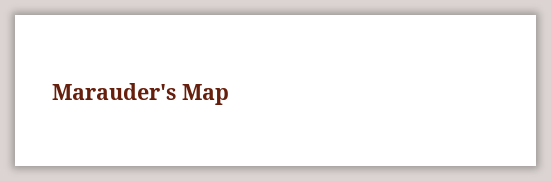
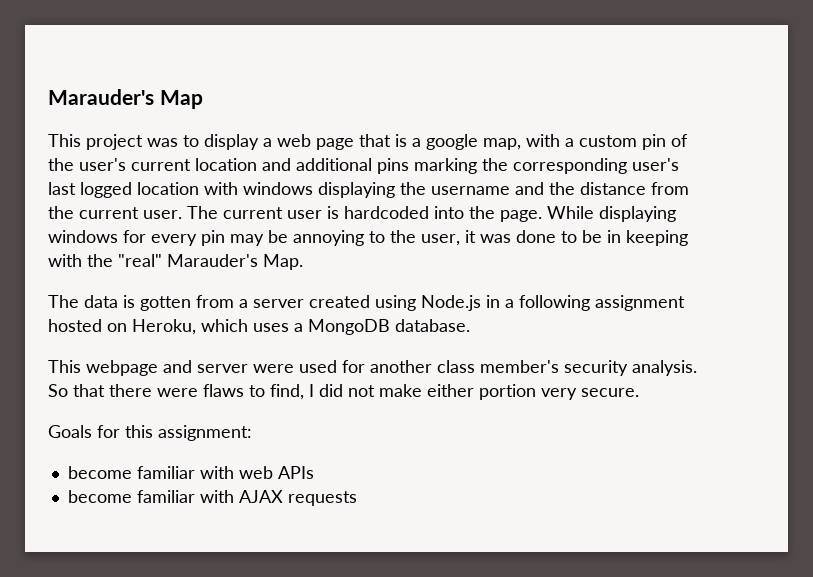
+ This project was to display a web page that is a google map, with a custom pin of the user's current location and additional pins marking the corresponding user's last logged location with windows displaying the username and the distance from the current user. The current user is hardcoded into the page. While displaying windows for every pin may be annoying to the user, it was done to be in keeping with the "real" Marauder's Map.
+ The data is gotten from a server created using Node.js in a following assignment hosted on Heroku, which uses a MongoDB database.
+ This webpage and server were used for another class member's security analysis. So that there were flaws to find, I did not make either portion very secure.
+ Goals for this assignment:
+ become familiar with web APIs
+ become familiar with AJAX requests

